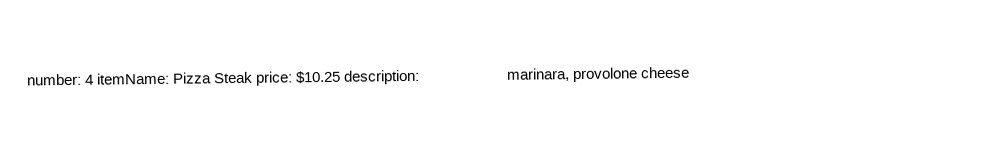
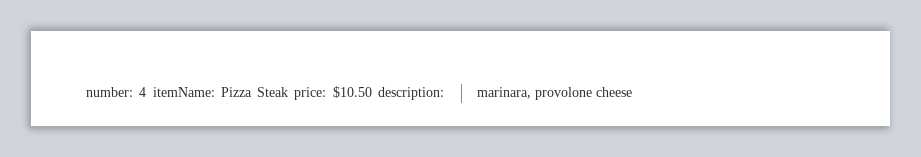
- number: 4 itemName: Pizza Steak price: $10.25 description: marinara, provolone cheese
+ number: 4 itemName: Pizza Steak price: $10.50 description: marinara, provolone cheese

